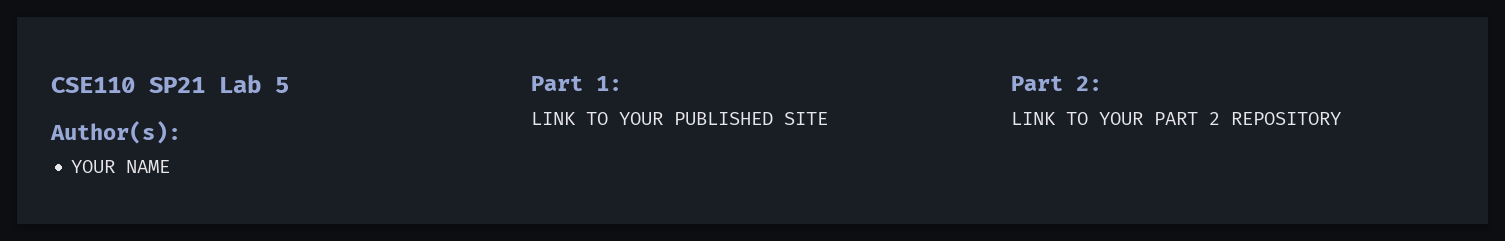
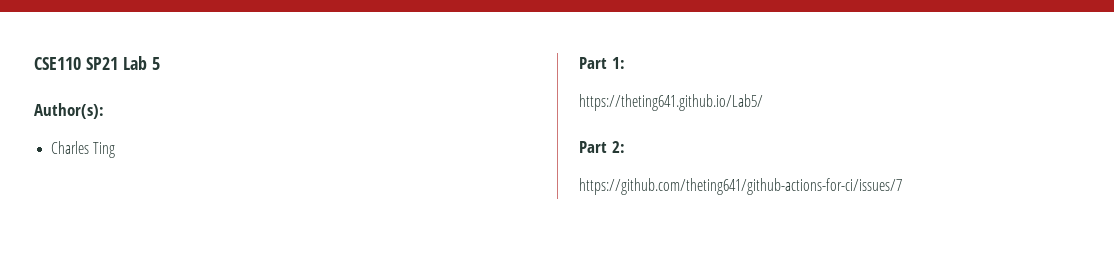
- YOUR NAME
+ Charles Ting
- LINK TO YOUR PUBLISHED SITE
+ https://theting641.github.io/Lab5/
  Part 2:
- LINK TO YOUR PART 2 REPOSITORY
+ https://github.com/theting641/github-actions-for-ci/issues/7

